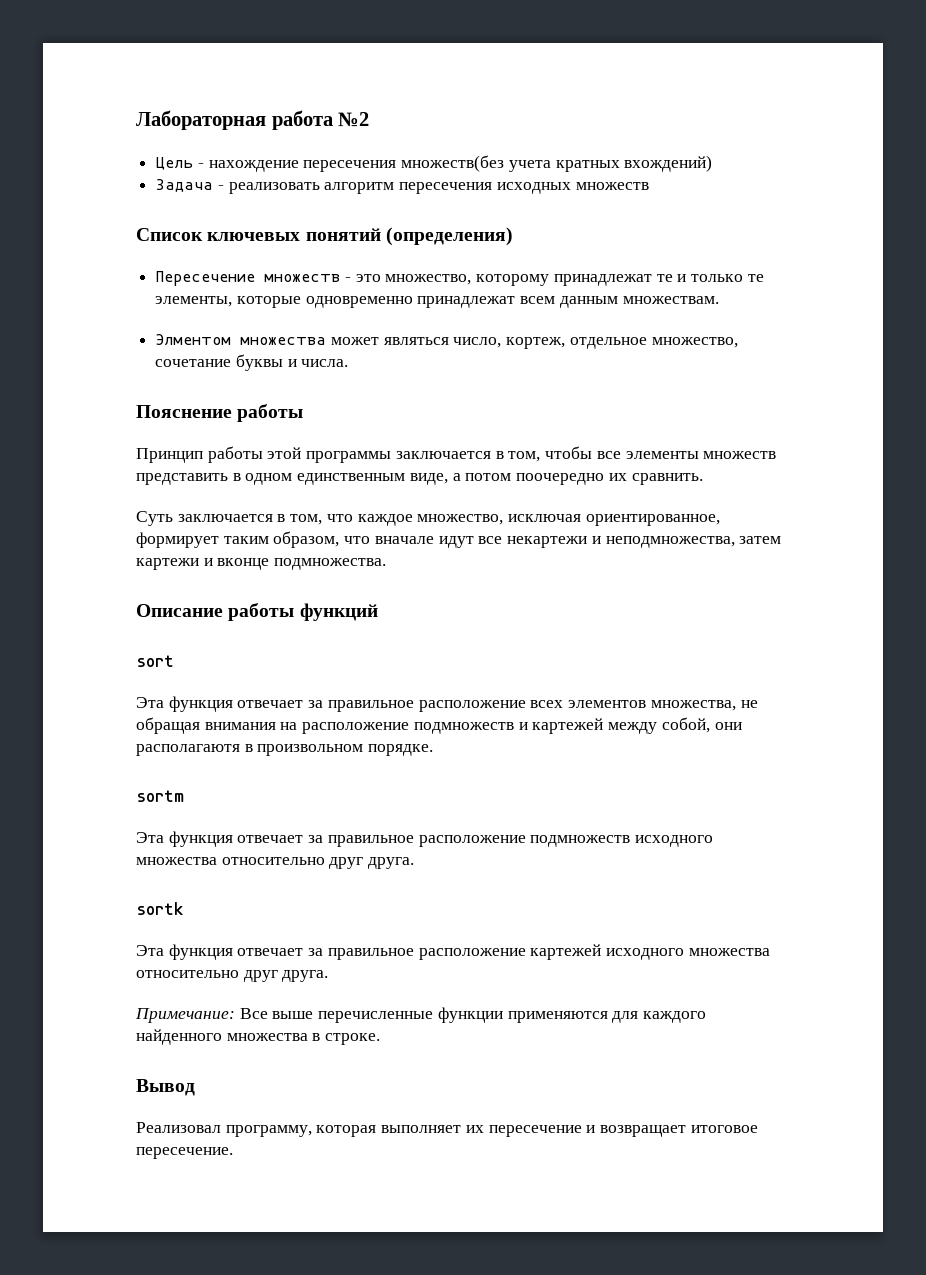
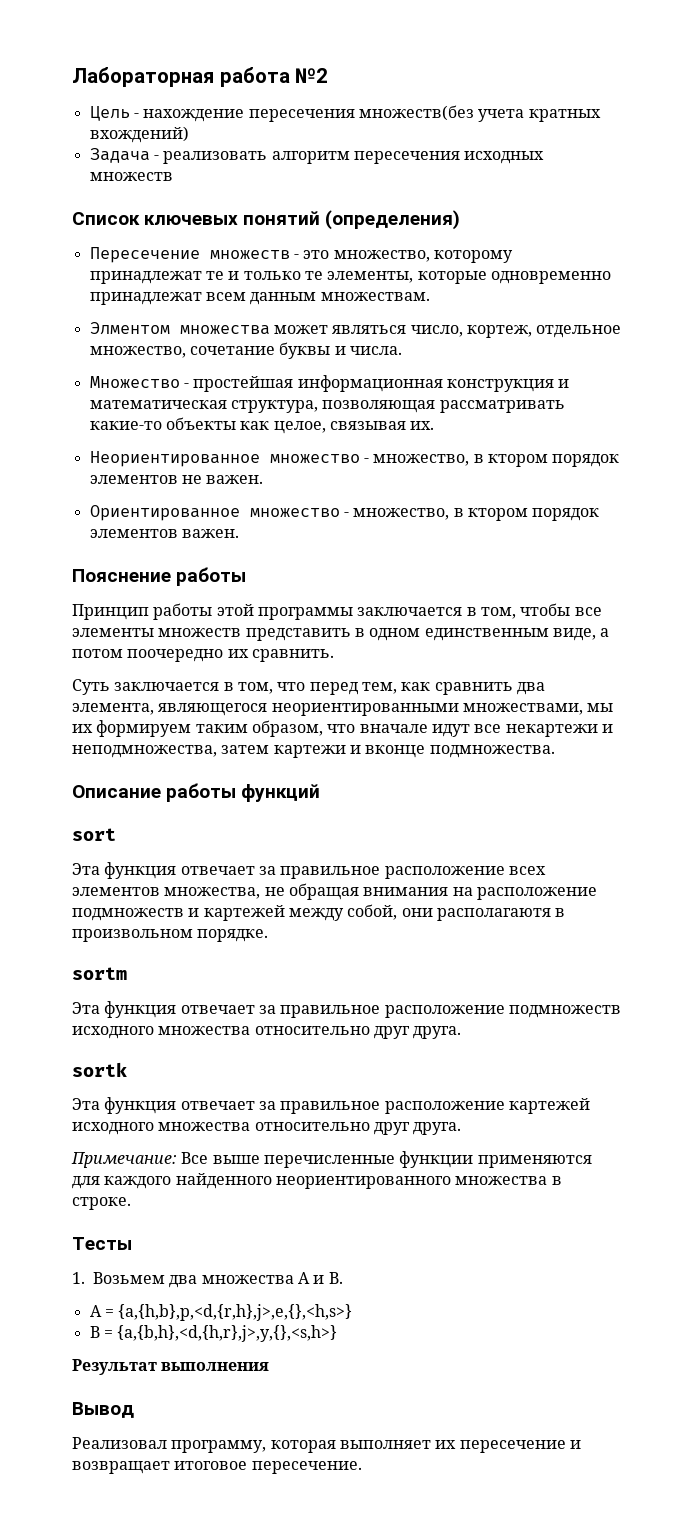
+ Множество - простейшая информационная конструкция и математическая структура, позволяющая рассматривать какие-то объекты как целое, связывая их.
+ Неориентированное множество - множество, в ктором порядок элементов не важен.
+ Ориентированное множество - множество, в ктором порядок элементов важен.
- Суть заключается в том, что каждое множество, исключая ориентированное, формирует таким образом, что вначале идут все некартежи и неподмножества, затем картежи и вконце подмножества.
+ Суть заключается в том, что перед тем, как сравнить два элемента, являющегося неориентированными множествами, мы их формируем таким образом, что вначале идут все некартежи и неподмножества, затем картежи и вконце подмножества.
- Примечание: Все выше перечисленные функции применяются для каждого найденного множества в строке.
+ Примечание: Все выше перечисленные функции применяются для каждого найденного неориентированного множества в строке.
+ Тесты
+ 1. Возьмем два множества A и B.
+ A = {a,{h,b},p,<d,{r,h},j>,e,{},<h,s>}
+ B = {a,{b,h},<d,{h,r},j>,y,{},<s,h>}
+ Результат выполнения

